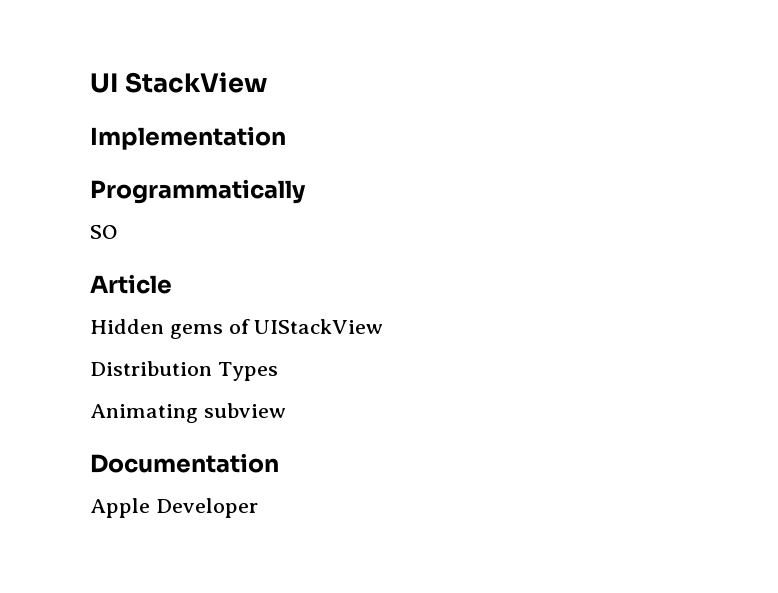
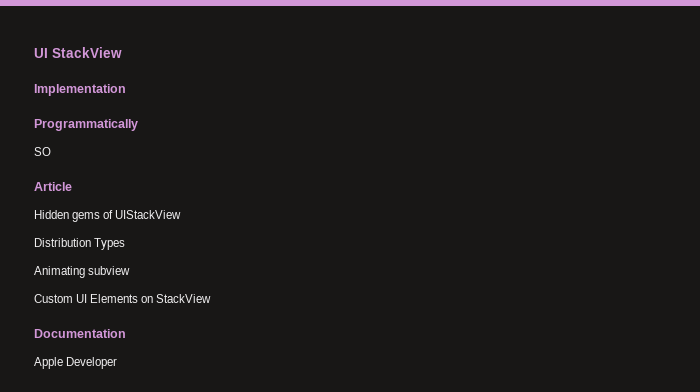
+ Custom UI Elements on StackView

